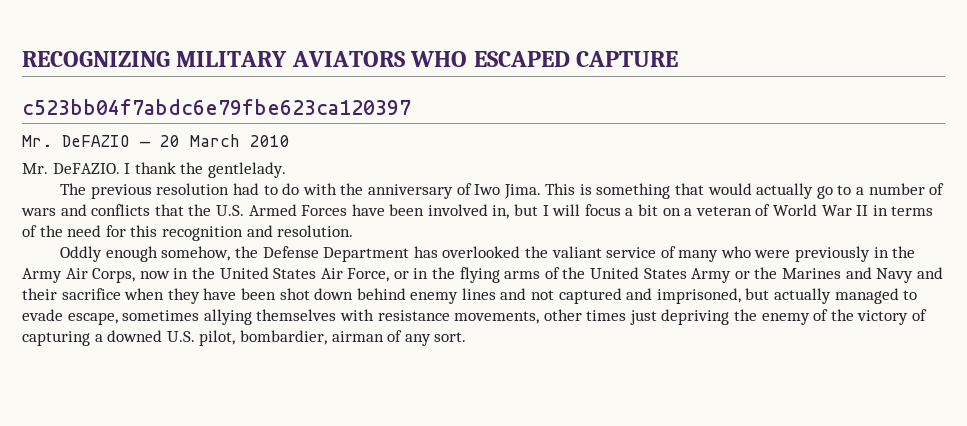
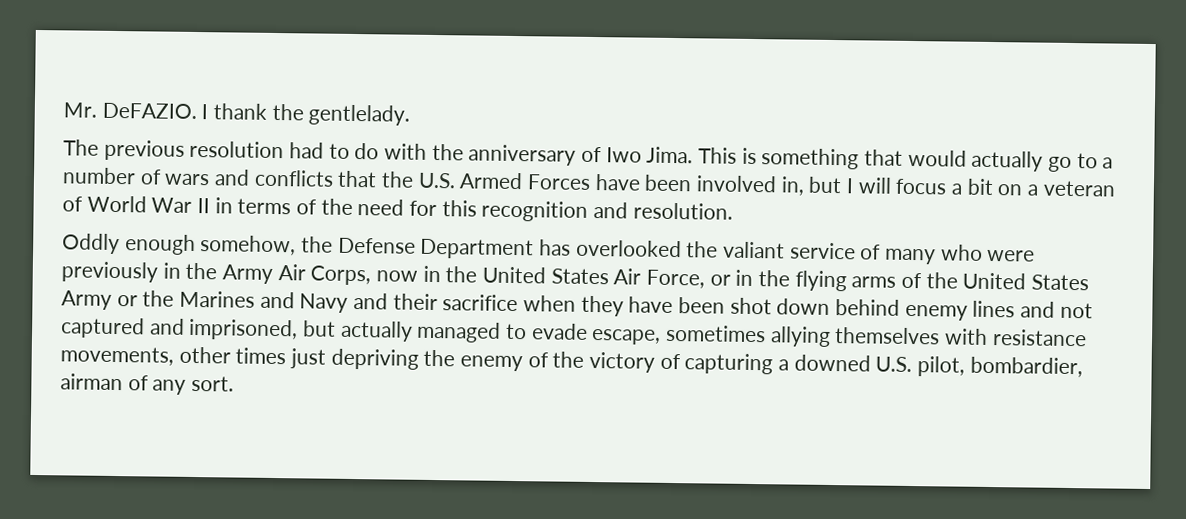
- RECOGNIZING MILITARY AVIATORS WHO ESCAPED CAPTURE
- c523bb04f7abdc6e79fbe623ca120397
- Mr. DeFAZIO — 20 March 2010

